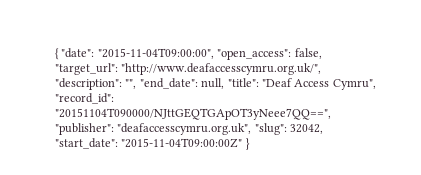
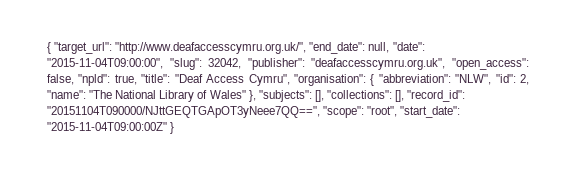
- { "date": "2015-11-04T09:00:00", "open_access": false, "target_url": "http://www.deafaccesscymru.org.uk/", "description": "", "end_date": null, "title": "Deaf Access Cymru", "record_id": "20151104T090000/NJttGEQTGApOT3yNeee7QQ==", "publisher": "deafaccesscymru.org.uk", "slug": 32042, "start_date": "2015-11-04T09:00:00Z" }
+ { "target_url": "http://www.deafaccesscymru.org.uk/", "end_date": null, "date": "2015-11-04T09:00:00", "slug": 32042, "publisher": "deafaccesscymru.org.uk", "open_access": false, "npld": true, "title": "Deaf Access Cymru", "organisation": { "abbreviation": "NLW", "id": 2, "name": "The National Library of Wales" }, "subjects": [], "collections": [], "record_id": "20151104T090000/NJttGEQTGApOT3yNeee7QQ==", "scope": "root", "start_date": "2015-11-04T09:00:00Z" }

